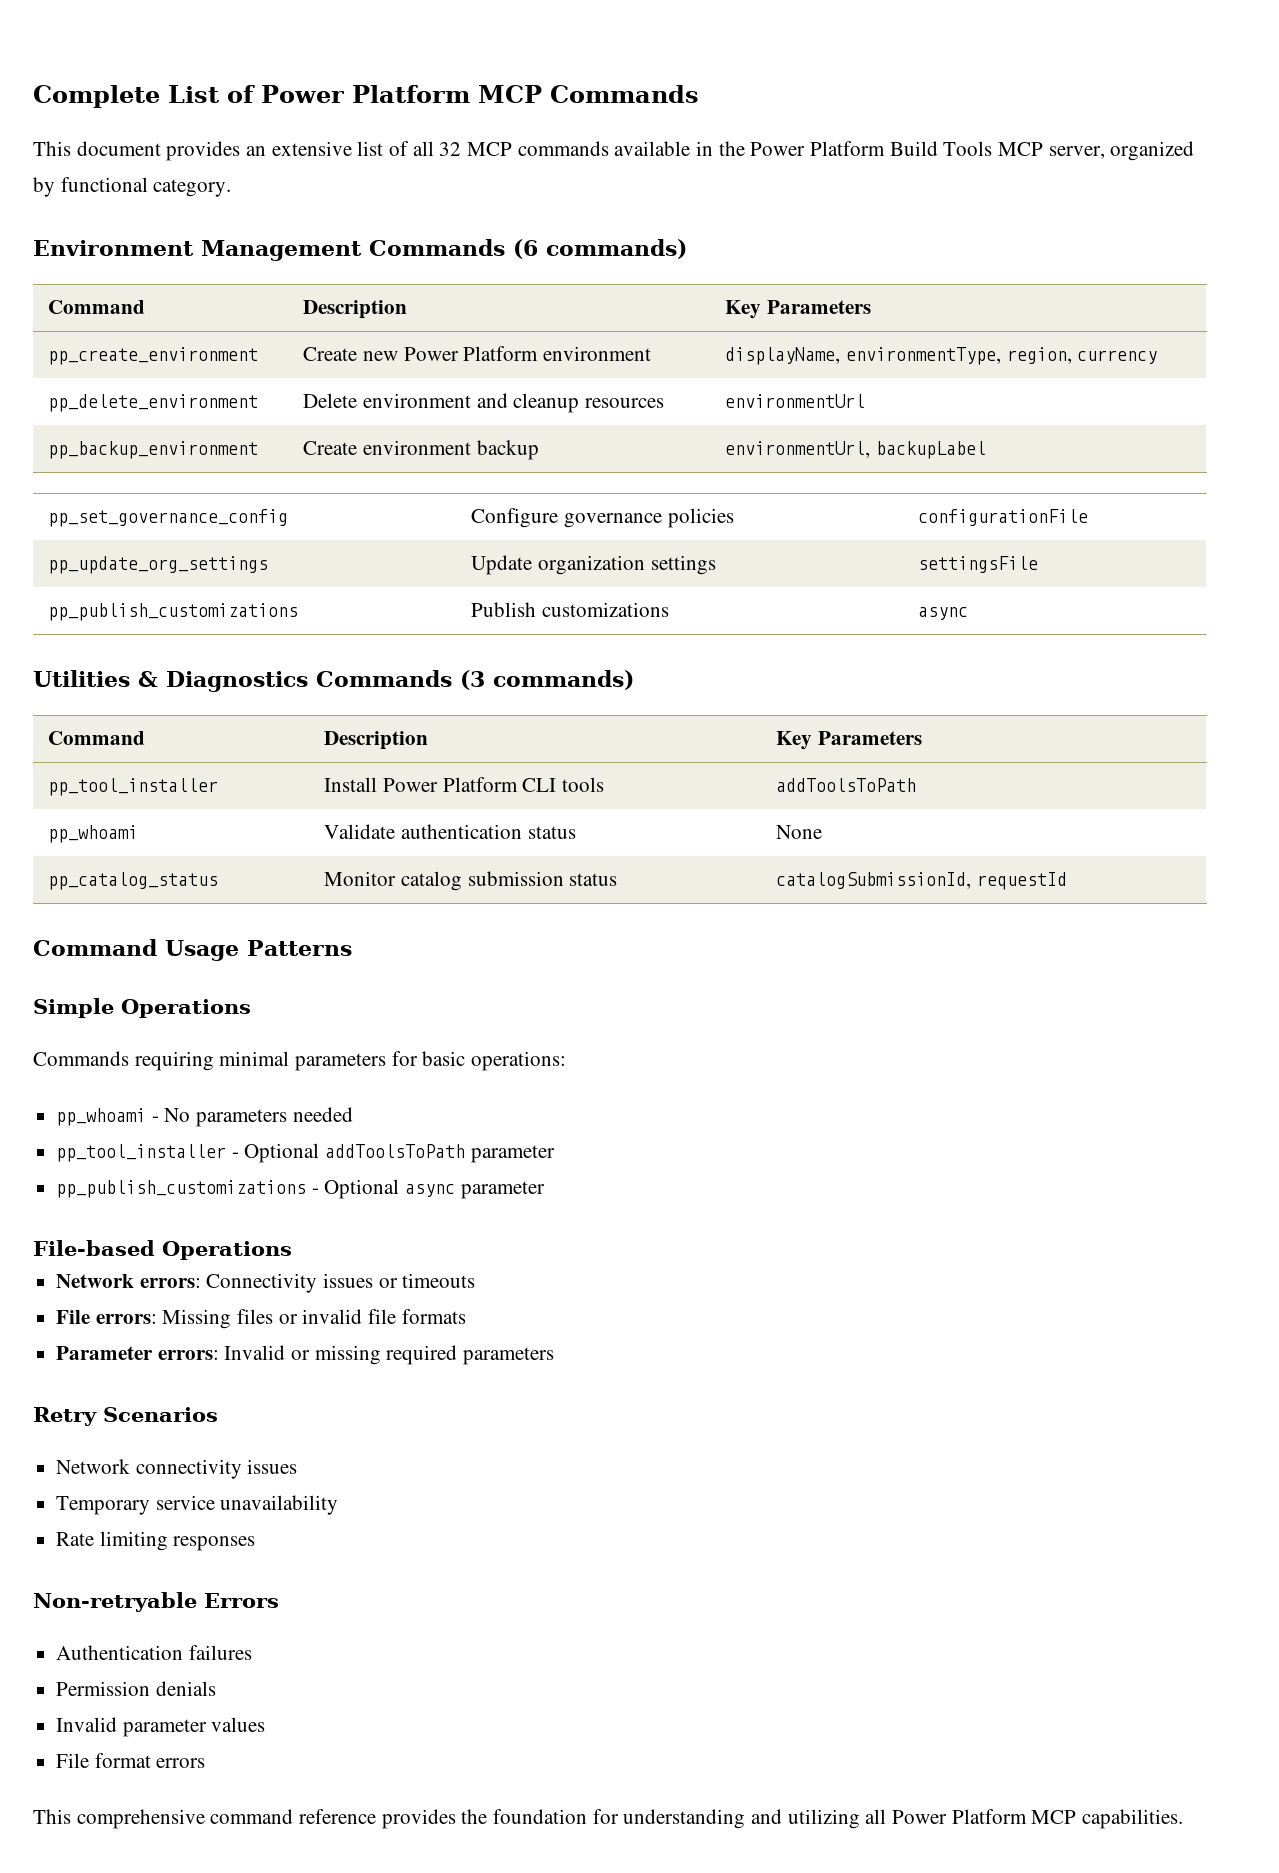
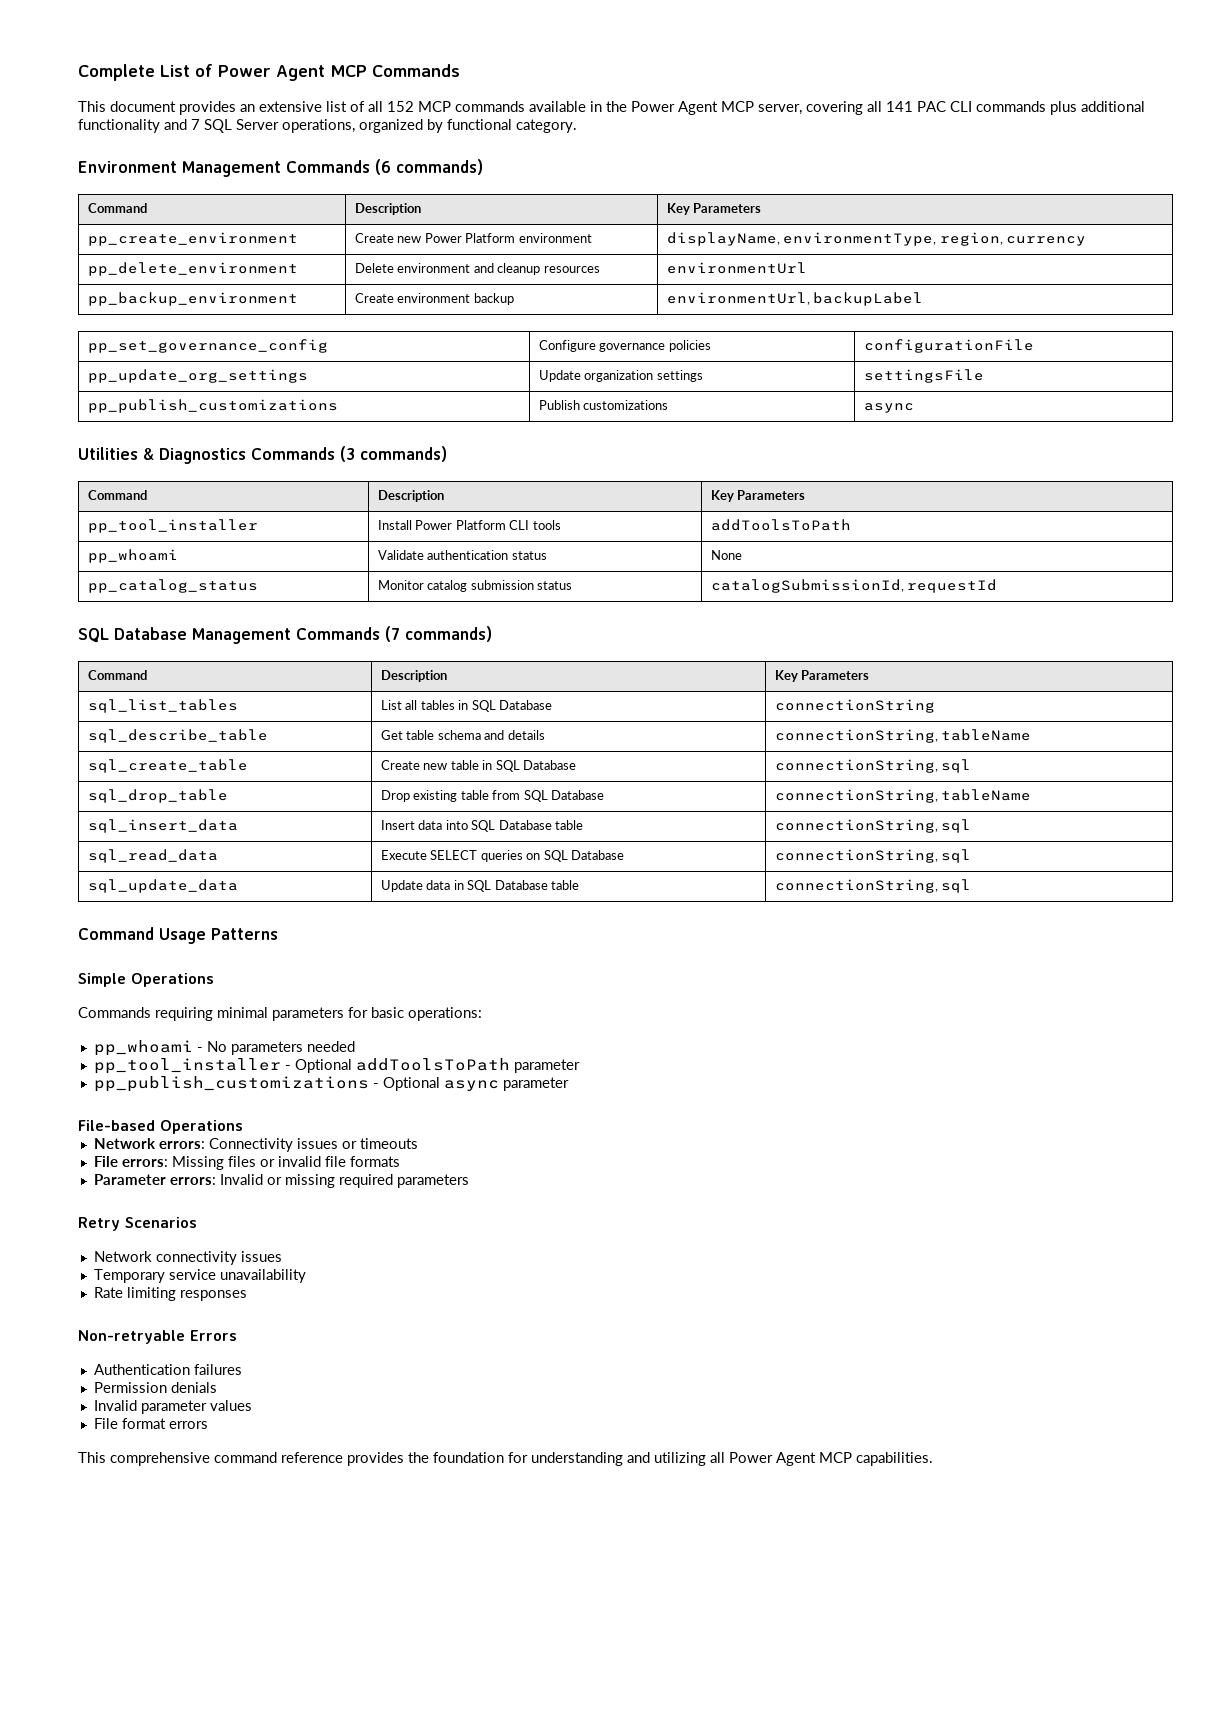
- Complete List of Power Platform MCP Commands
+ Complete List of Power Agent MCP Commands
- This document provides an extensive list of all 32 MCP commands available in the Power Platform Build Tools MCP server, organized by functional category.
+ This document provides an extensive list of all 152 MCP commands available in the Power Agent MCP server, covering all 141 PAC CLI commands plus additional functionality and 7 SQL Server operations, organized by functional category.
+ SQL Database Management Commands (7 commands)
+ Command | Description | Key Parameters
+ sql_list_tables | List all tables in SQL Database | connectionString
+ sql_describe_table | Get table schema and details | connectionString, tableName
+ sql_create_table | Create new table in SQL Database | connectionString, sql
+ sql_drop_table | Drop existing table from SQL Database | connectionString, tableName
+ sql_insert_data | Insert data into SQL Database table | connectionString, sql
+ sql_read_data | Execute SELECT queries on SQL Database | connectionString, sql
+ sql_update_data | Update data in SQL Database table | connectionString, sql
- This comprehensive command reference provides the foundation for understanding and utilizing all Power Platform MCP capabilities.
+ This comprehensive command reference provides the foundation for understanding and utilizing all Power Agent MCP capabilities.

